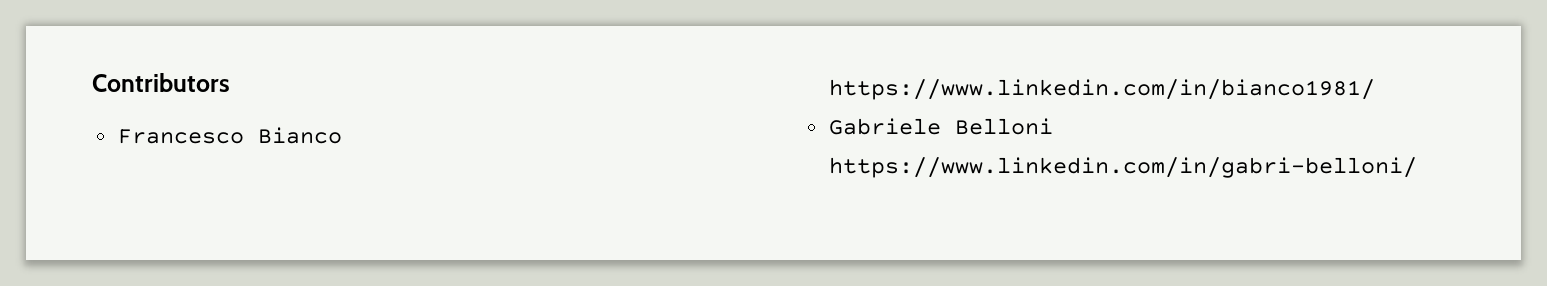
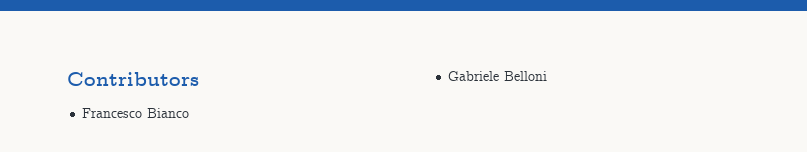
- Francesco Bianco https://www.linkedin.com/in/bianco1981/
+ Francesco Bianco
- Gabriele Belloni https://www.linkedin.com/in/gabri-belloni/
+ Gabriele Belloni

